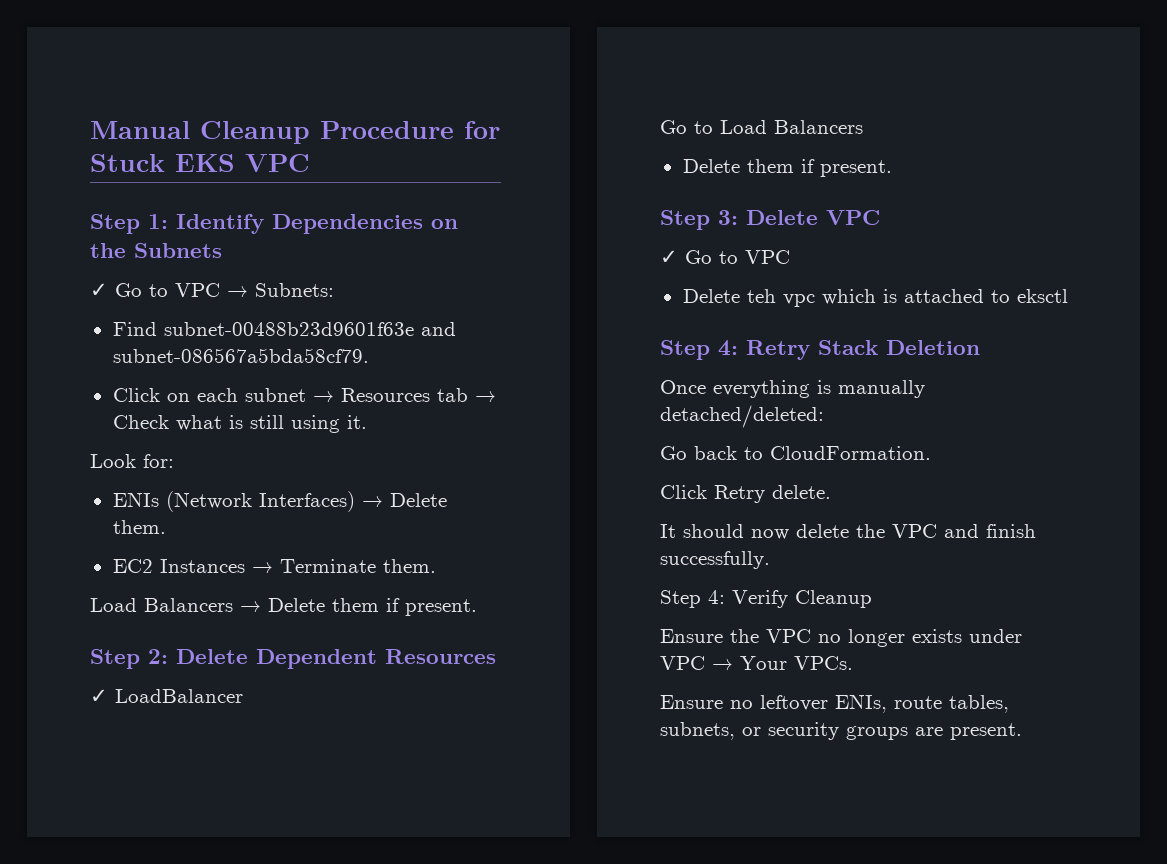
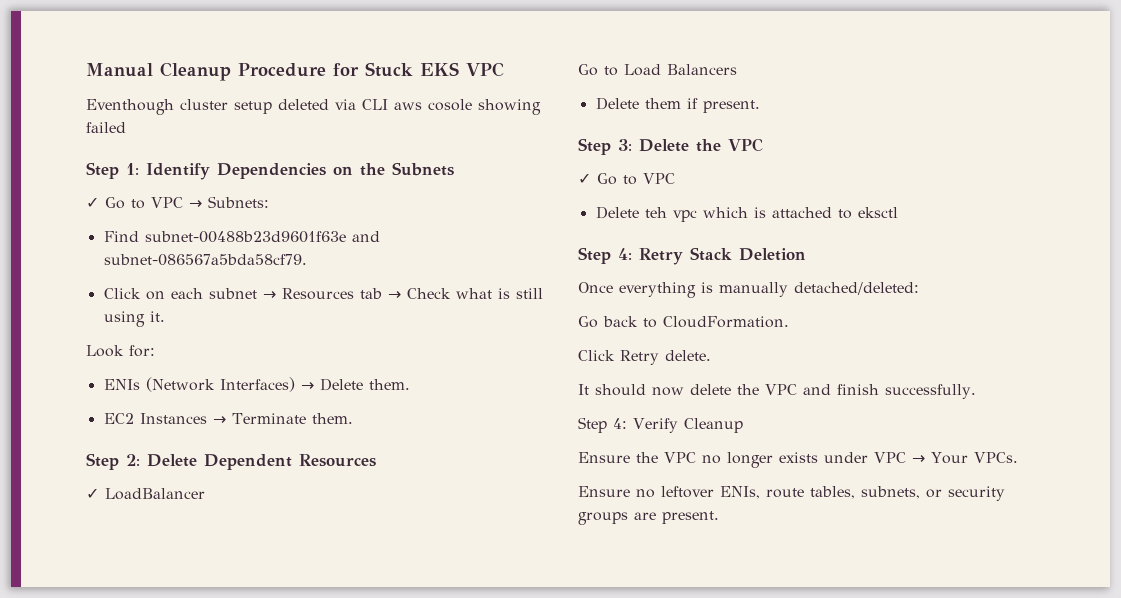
+ Eventhough cluster setup deleted via CLI aws cosole showing failed
- Load Balancers → Delete them if present.
- Step 3: Delete VPC
+ Step 3: Delete the VPC

